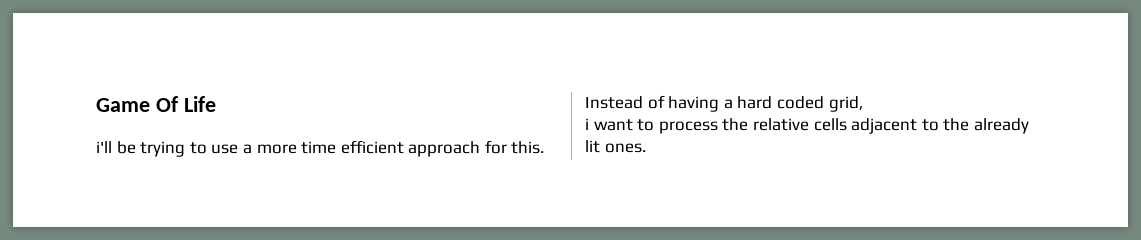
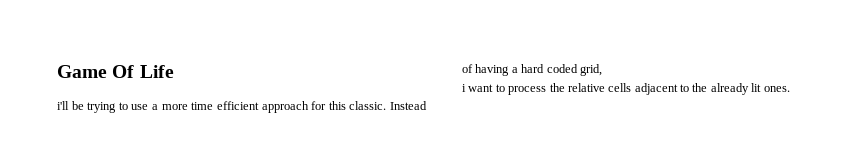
- i'll be trying to use a more time efficient approach for this.
+ i'll be trying to use a more time efficient approach for this classic.

